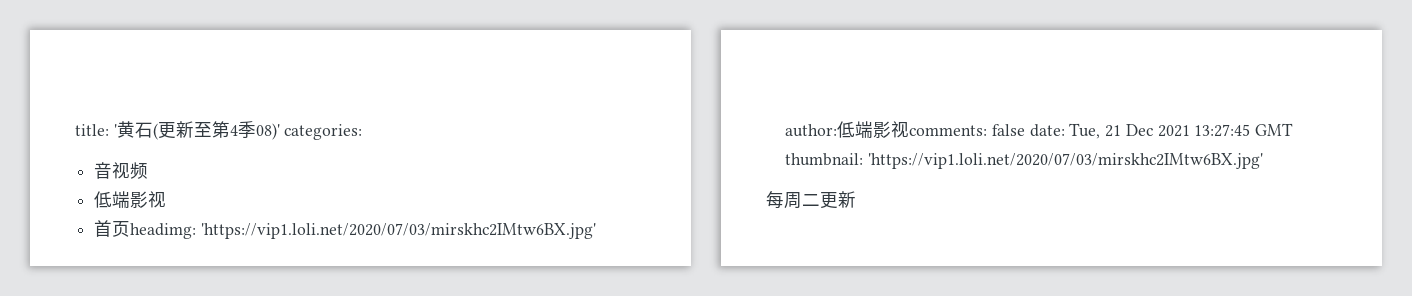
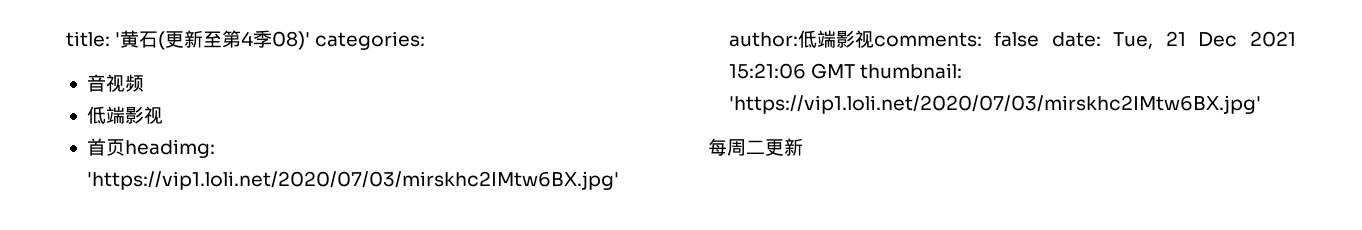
- 首页headimg: 'https://vip1.loli.net/2020/07/03/mirskhc2IMtw6BX.jpg' author:低端影视comments: false date: Tue, 21 Dec 2021 13:27:45 GMT thumbnail: 'https://vip1.loli.net/2020/07/03/mirskhc2IMtw6BX.jpg'
+ 首页headimg: 'https://vip1.loli.net/2020/07/03/mirskhc2IMtw6BX.jpg' author:低端影视comments: false date: Tue, 21 Dec 2021 15:21:06 GMT thumbnail: 'https://vip1.loli.net/2020/07/03/mirskhc2IMtw6BX.jpg'

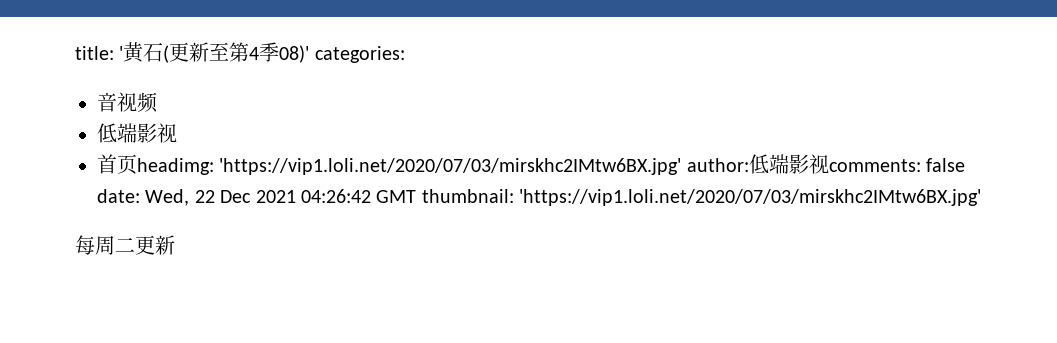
- 首页headimg: 'https://vip1.loli.net/2020/07/03/mirskhc2IMtw6BX.jpg' author:低端影视comments: false date: Tue, 21 Dec 2021 15:21:06 GMT thumbnail: 'https://vip1.loli.net/2020/07/03/mirskhc2IMtw6BX.jpg'
+ 首页headimg: 'https://vip1.loli.net/2020/07/03/mirskhc2IMtw6BX.jpg' author:低端影视comments: false date: Wed, 22 Dec 2021 04:26:42 GMT thumbnail: 'https://vip1.loli.net/2020/07/03/mirskhc2IMtw6BX.jpg'

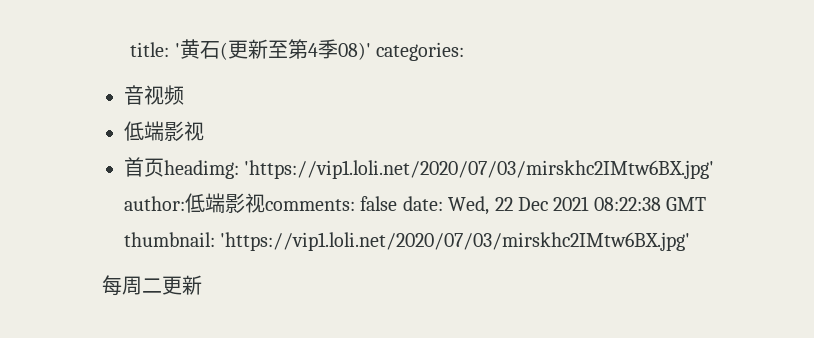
- 首页headimg: 'https://vip1.loli.net/2020/07/03/mirskhc2IMtw6BX.jpg' author:低端影视comments: false date: Wed, 22 Dec 2021 04:26:42 GMT thumbnail: 'https://vip1.loli.net/2020/07/03/mirskhc2IMtw6BX.jpg'
+ 首页headimg: 'https://vip1.loli.net/2020/07/03/mirskhc2IMtw6BX.jpg' author:低端影视comments: false date: Wed, 22 Dec 2021 08:22:38 GMT thumbnail: 'https://vip1.loli.net/2020/07/03/mirskhc2IMtw6BX.jpg'

